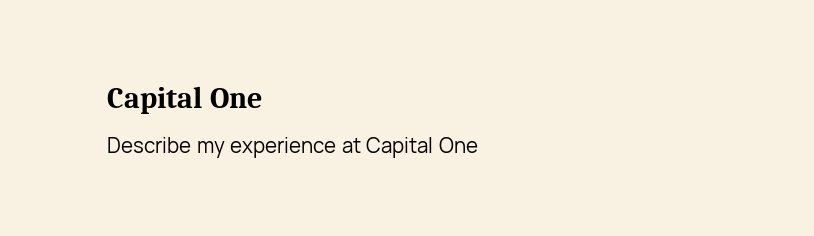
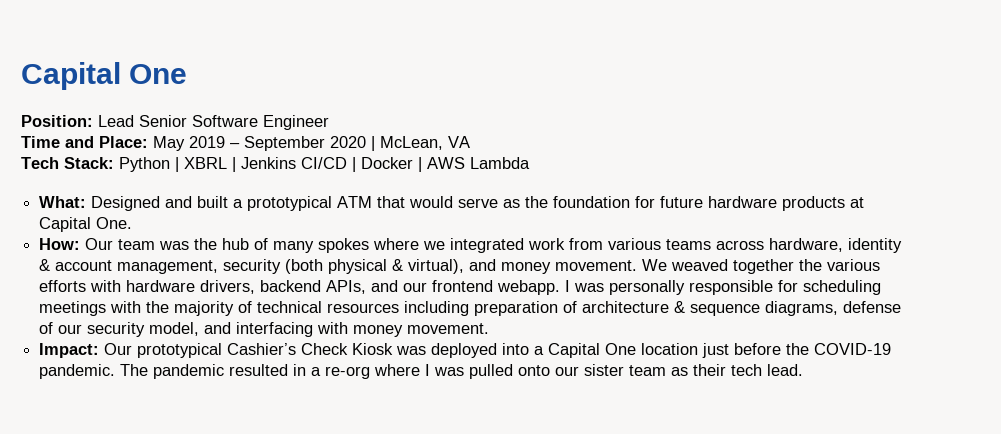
- Describe my experience at Capital One
+ Position: Lead Senior Software Engineer
+ Time and Place: May 2019 – September 2020 | McLean, VA
+ Tech Stack: Python | XBRL | Jenkins CI/CD | Docker | AWS Lambda
+ What: Designed and built a prototypical ATM that would serve as the foundation for future hardware products at Capital One.
+ How: Our team was the hub of many spokes where we integrated work from various teams across hardware, identity & account management, security (both physical & virtual), and money movement. We weaved together the various efforts with hardware drivers, backend APIs, and our frontend webapp. I was personally responsible for scheduling meetings with the majority of technical resources including preparation of architecture & sequence diagrams, defense of our security model, and interfacing with money movement.
+ Impact: Our prototypical Cashier’s Check Kiosk was deployed into a Capital One location just before the COVID-19 pandemic. The pandemic resulted in a re-org where I was pulled onto our sister team as their tech lead.

